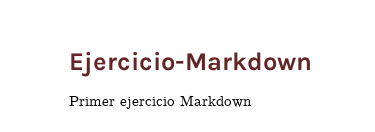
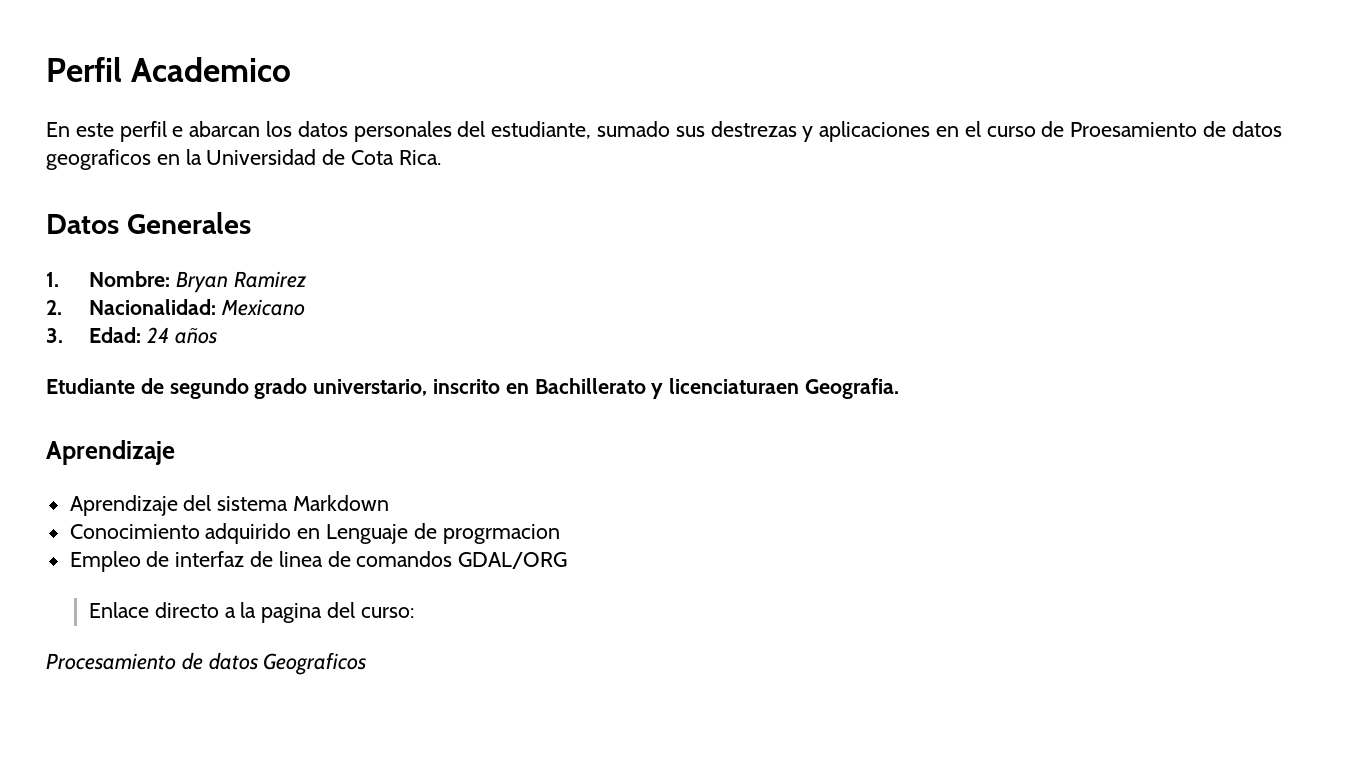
- Ejercicio-Markdown
- Primer ejercicio Markdown
+ Perfil Academico
+ En este perfil e abarcan los datos personales del estudiante, sumado sus destrezas y aplicaciones en el curso de Proesamiento de datos geograficos en la Universidad de Cota Rica.
+ Datos Generales
+ 1. Nombre: Bryan Ramirez
+ 2. Nacionalidad: Mexicano
+ 3. Edad: 24 años
+ Etudiante de segundo grado universtario, inscrito en Bachillerato y licenciaturaen Geografia.
+ Aprendizaje
+ Aprendizaje del sistema Markdown
+ Conocimiento adquirido en Lenguaje de progrmacion
+ Empleo de interfaz de linea de comandos GDAL/ORG
+ Enlace directo a la pagina del curso:
+ Procesamiento de datos Geograficos

